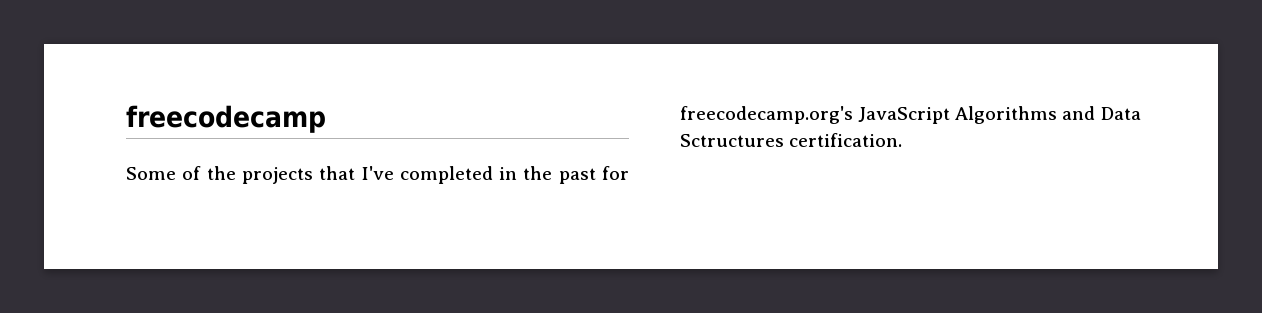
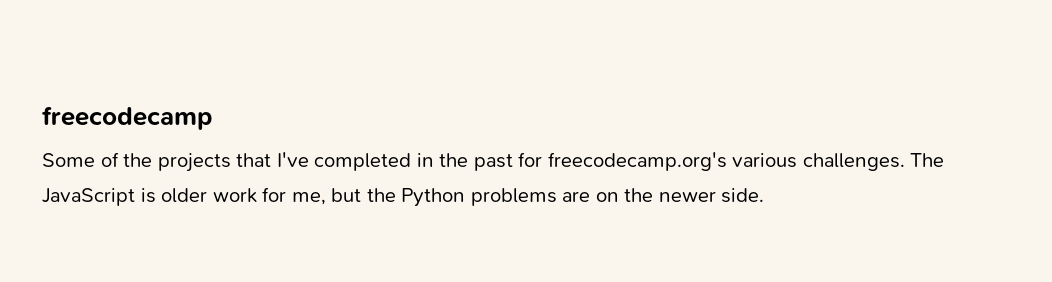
- Some of the projects that I've completed in the past for freecodecamp.org's JavaScript Algorithms and Data Sctructures certification.
+ Some of the projects that I've completed in the past for freecodecamp.org's various challenges. The JavaScript is older work for me, but the Python problems are on the newer side.

